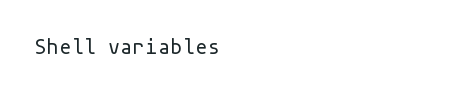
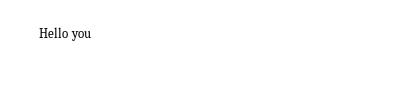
- Shell variables
+ Hello you

